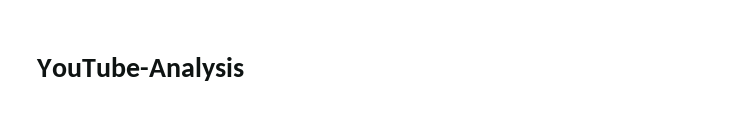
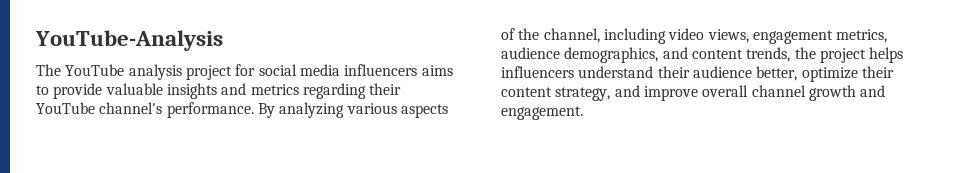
+ The YouTube analysis project for social media influencers aims to provide valuable insights and metrics regarding their YouTube channel's performance. By analyzing various aspects of the channel, including video views, engagement metrics, audience demographics, and content trends, the project helps influencers understand their audience better, optimize their content strategy, and improve overall channel growth and engagement.

